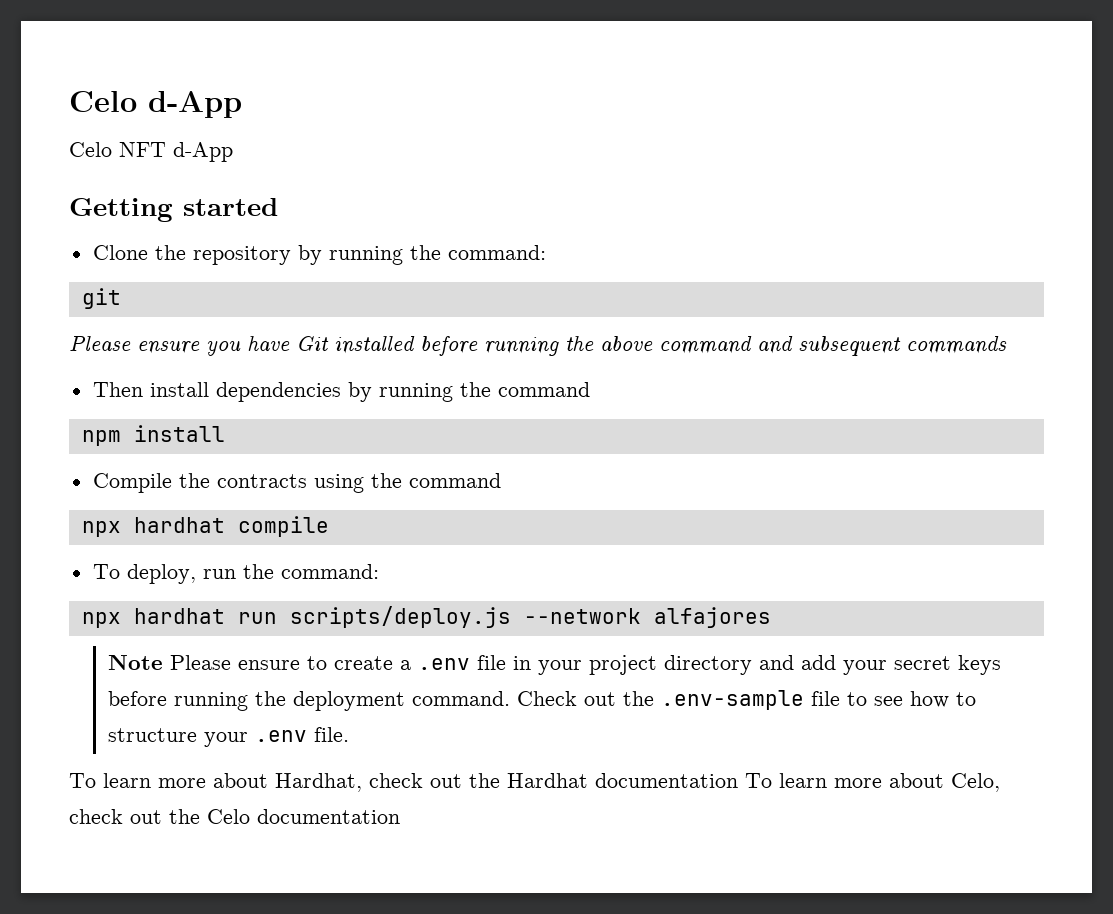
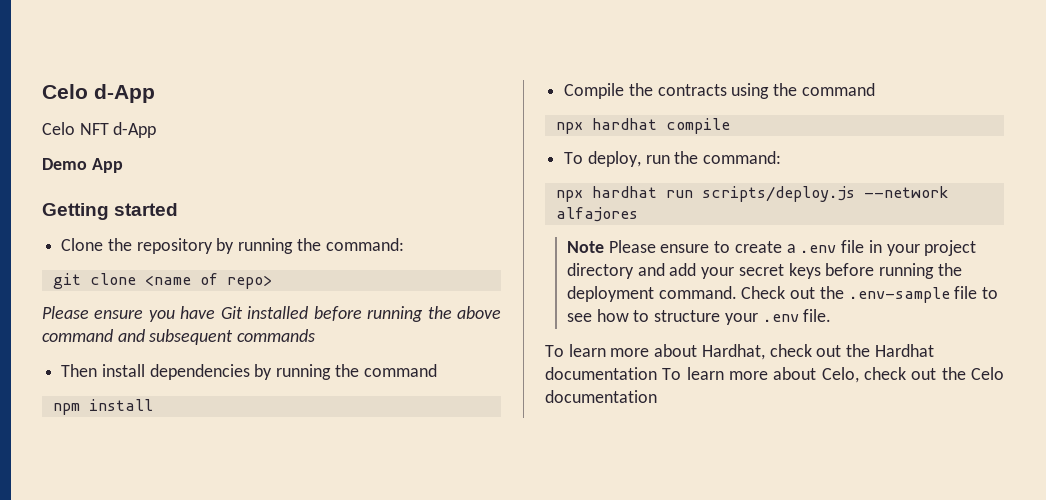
+ Demo App
- git
+ git clone <name of repo>

